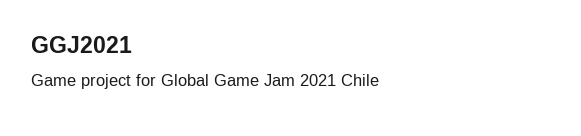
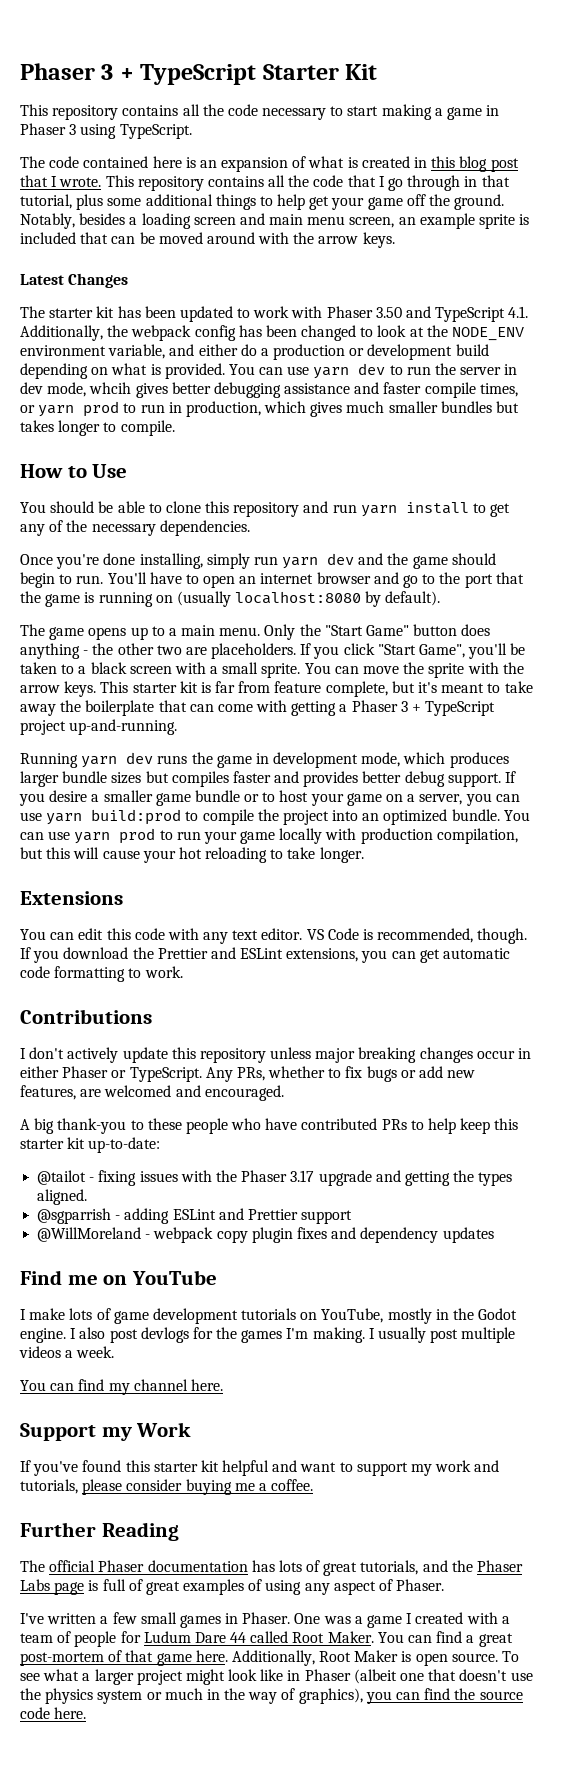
- GGJ2021
- Game project for Global Game Jam 2021 Chile
+ Phaser 3 + TypeScript Starter Kit
+ This repository contains all the code necessary to start making a game in Phaser 3 using TypeScript.
+ The code contained here is an expansion of what is created in this blog post that I wrote. This repository contains all the code that I go through in that tutorial, plus some additional things to help get your game off the ground. Notably, besides a loading screen and main menu screen, an example sprite is included that can be moved around with the arrow keys.
+ Latest Changes
+ The starter kit has been updated to work with Phaser 3.50 and TypeScript 4.1. Additionally, the webpack config has been changed to look at the NODE_ENV environment variable, and either do a production or development build depending on what is provided. You can use yarn dev to run the server in dev mode, whcih gives better debugging assistance and faster compile times, or yarn prod to run in production, which gives much smaller bundles but takes longer to compile.
+ How to Use
+ You should be able to clone this repository and run yarn install to get any of the necessary dependencies.
+ Once you're done installing, simply run yarn dev and the game should begin to run. You'll have to open an internet browser and go to the port that the game is running on (usually localhost:8080 by default).
+ The game opens up to a main menu. Only the "Start Game" button does anything - the other two are placeholders. If you click "Start Game", you'll be taken to a black screen with a small sprite. You can move the sprite with the arrow keys. This starter kit is far from feature complete, but it's meant to take away the boilerplate that can come with getting a Phaser 3 + TypeScript project up-and-running.
+ Running yarn dev runs the game in development mode, which produces larger bundle sizes but compiles faster and provides better debug support. If you desire a smaller game bundle or to host your game on a server, you can use yarn build:prod to compile the project into an optimized bundle. You can use yarn prod to run your game locally with production compilation, but this will cause your hot reloading to take longer.
+ Extensions
+ You can edit this code with any text editor. VS Code is recommended, though. If you download the Prettier and ESLint extensions, you can get automatic code formatting to work.
+ Contributions
+ I don't actively update this repository unless major breaking changes occur in either Phaser or TypeScript. Any PRs, whether to fix bugs or add new features, are welcomed and encouraged.
+ A big thank-you to these people who have contributed PRs to help keep this starter kit up-to-date:
+ @tailot - fixing issues with the Phaser 3.17 upgrade and getting the types aligned.
+ @sgparrish - adding ESLint and Prettier support
+ @WillMoreland - webpack copy plugin fixes and dependency updates
+ Find me on YouTube
+ I make lots of game development tutorials on YouTube, mostly in the Godot engine. I also post devlogs for the games I'm making. I usually post multiple videos a week.
+ You can find my channel here.
+ Support my Work
+ If you've found this starter kit helpful and want to support my work and tutorials, please consider buying me a coffee.
+ Further Reading
+ The official Phaser documentation has lots of great tutorials, and the Phaser Labs page is full of great examples of using any aspect of Phaser.
+ I've written a few small games in Phaser. One was a game I created with a team of people for Ludum Dare 44 called Root Maker. You can find a great post-mortem of that game here. Additionally, Root Maker is open source. To see what a larger project might look like in Phaser (albeit one that doesn't use the physics system or much in the way of graphics), you can find the source code here.

